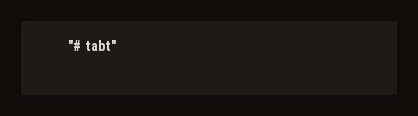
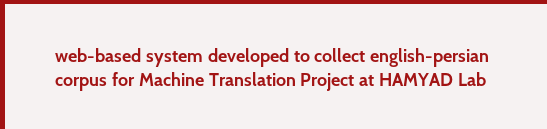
- "# tabt"
+ web-based system developed to collect english-persian corpus for Machine Translation Project at HAMYAD Lab

